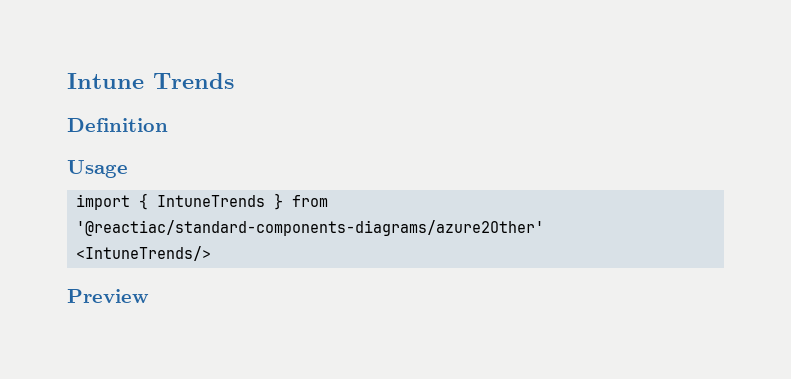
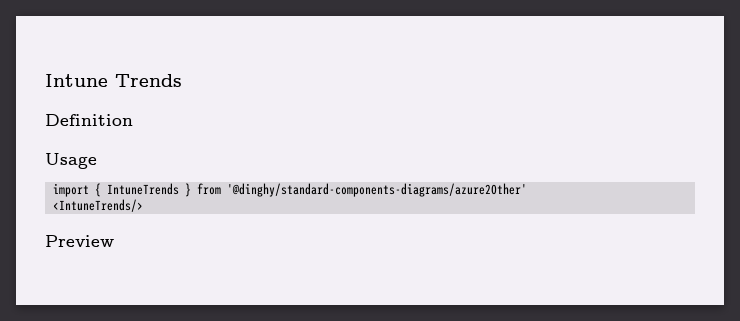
- import { IntuneTrends } from '@reactiac/standard-components-diagrams/azure2Other'
+ import { IntuneTrends } from '@dinghy/standard-components-diagrams/azure2Other'

